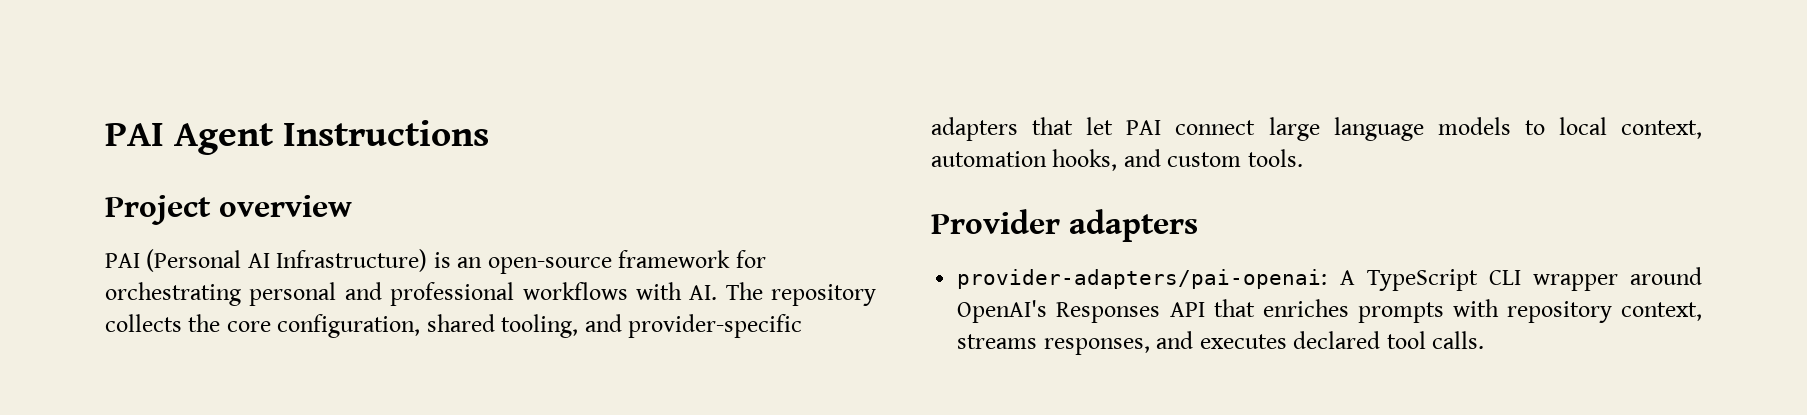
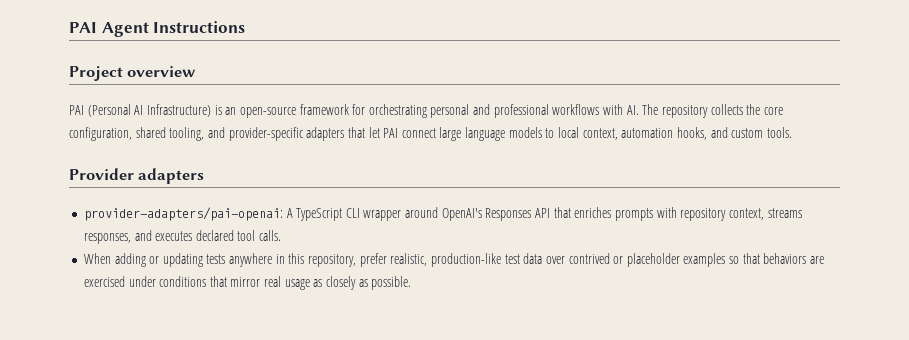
+ When adding or updating tests anywhere in this repository, prefer realistic, production-like test data over contrived or placeholder examples so that behaviors are exercised under conditions that mirror real usage as closely as possible.

